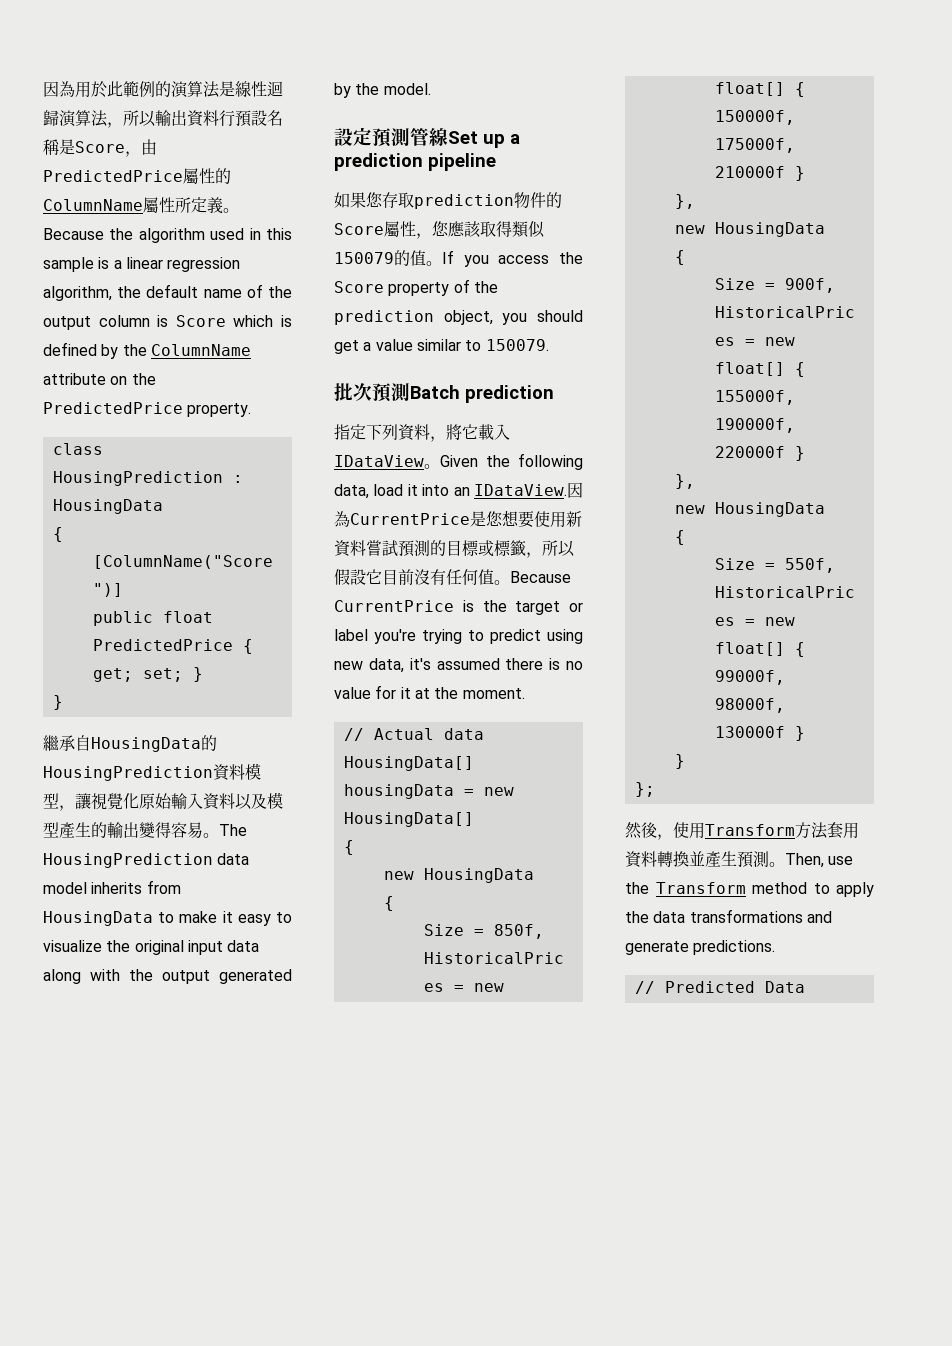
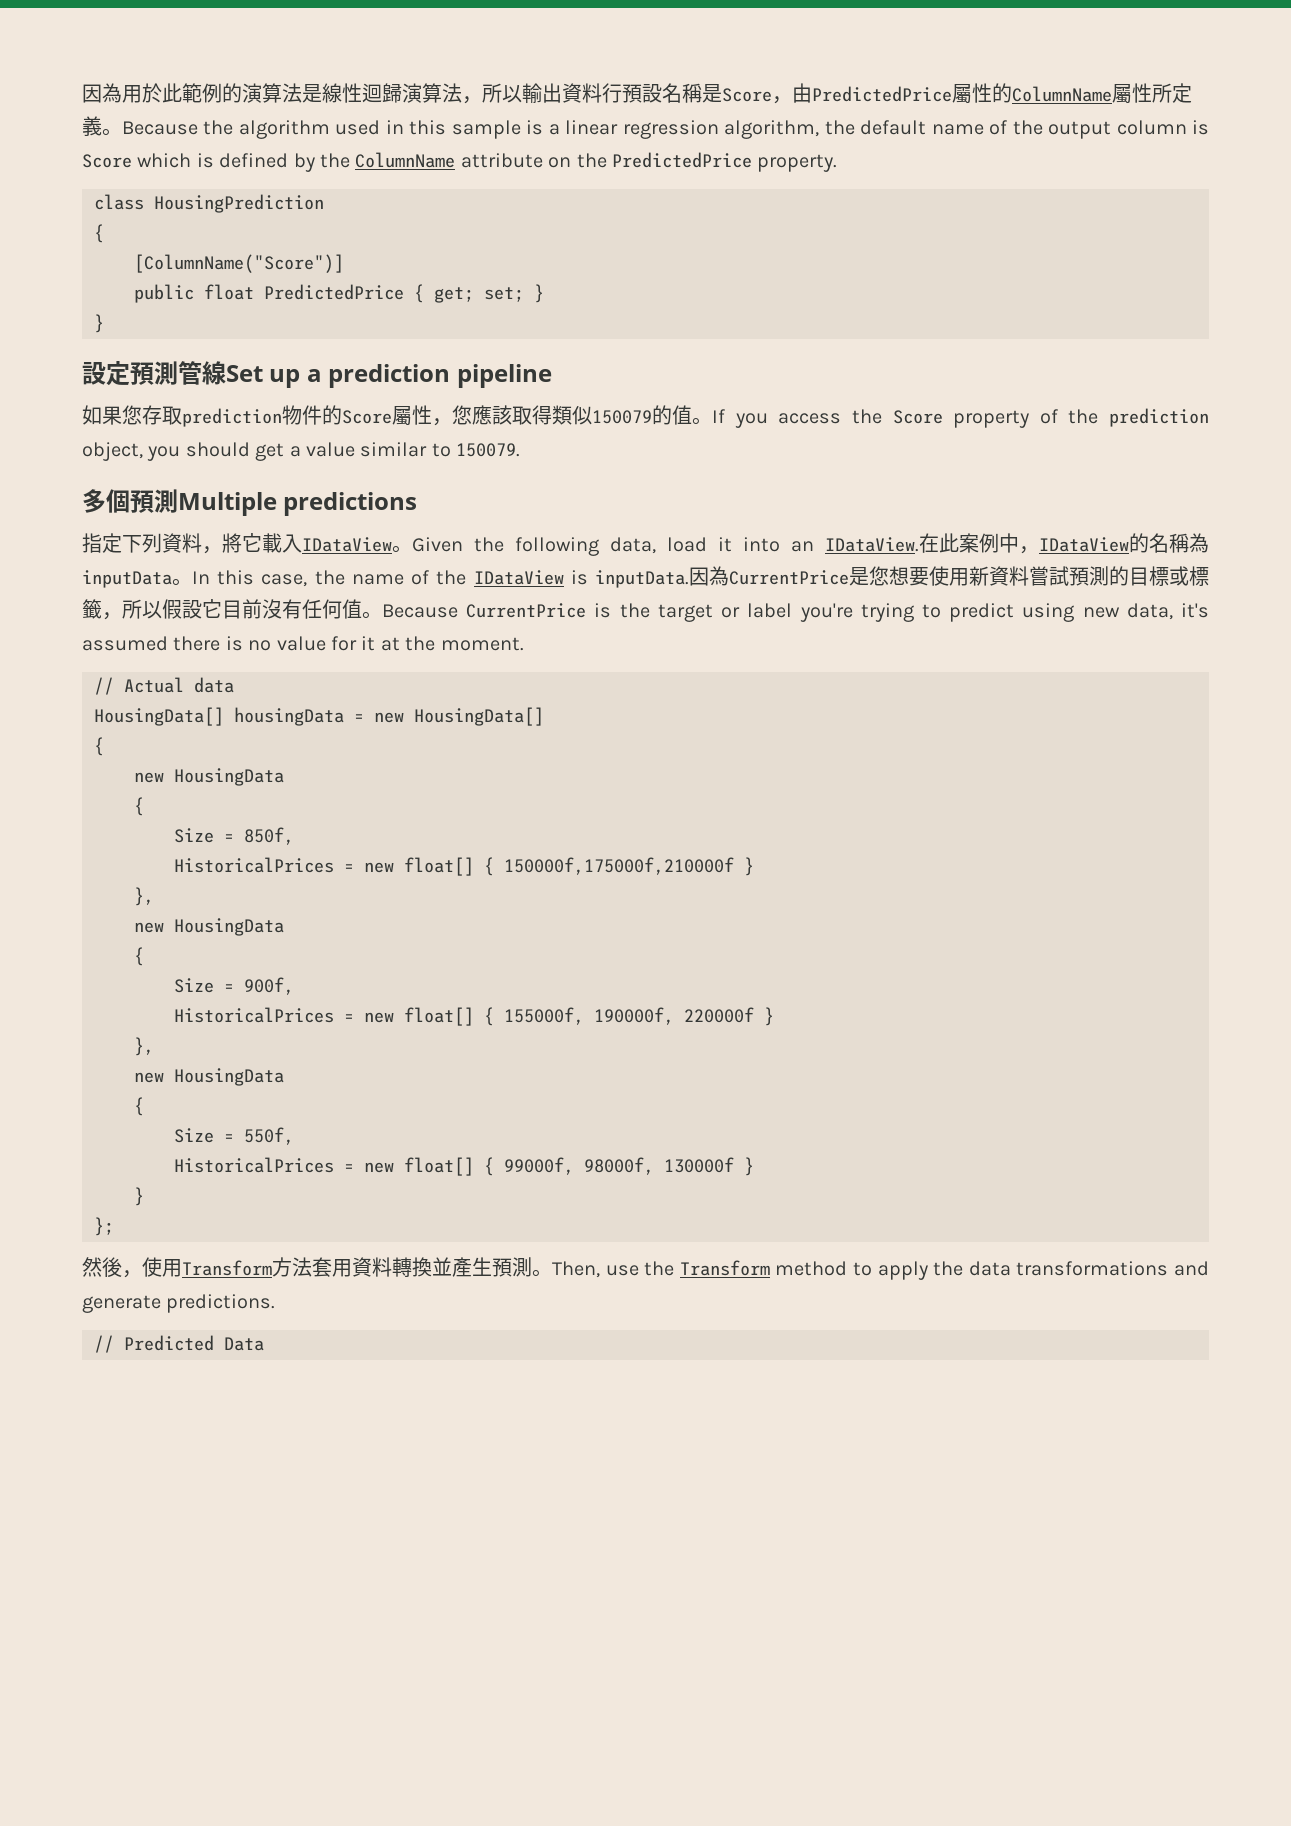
- class HousingPrediction : HousingData
+ class HousingPrediction
- 繼承自HousingData的HousingPrediction資料模型，讓視覺化原始輸入資料以及模型產生的輸出變得容易。The HousingPrediction data model inherits from HousingData to make it easy to visualize the original input data along with the output generated by the model.
- 批次預測Batch prediction
+ 多個預測Multiple predictions
+ 在此案例中，IDataView的名稱為inputData。In this case, the name of the IDataView is inputData.

